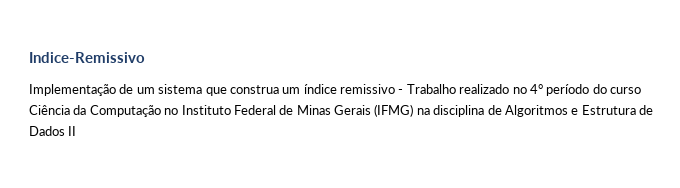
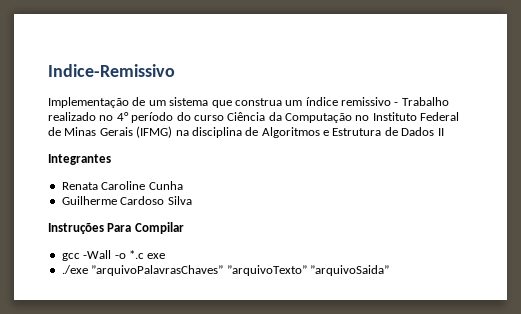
+ Integrantes
+ Renata Caroline Cunha
+ Guilherme Cardoso Silva
+ Instruções Para Compilar
+ gcc -Wall -o *.c exe
+ ./exe ”arquivoPalavrasChaves” ”arquivoTexto” ”arquivoSaida”

